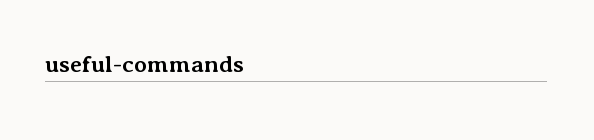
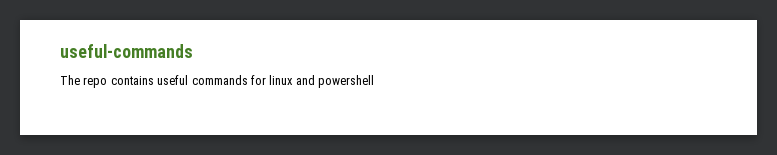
+ The repo contains useful commands for linux and powershell

